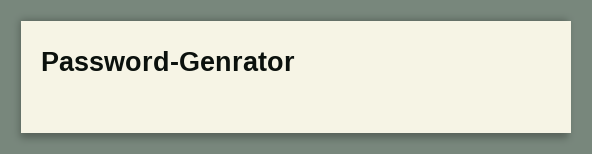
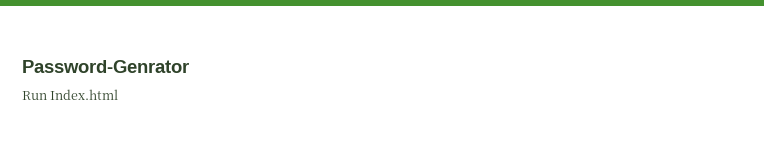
+ Run Index.html

